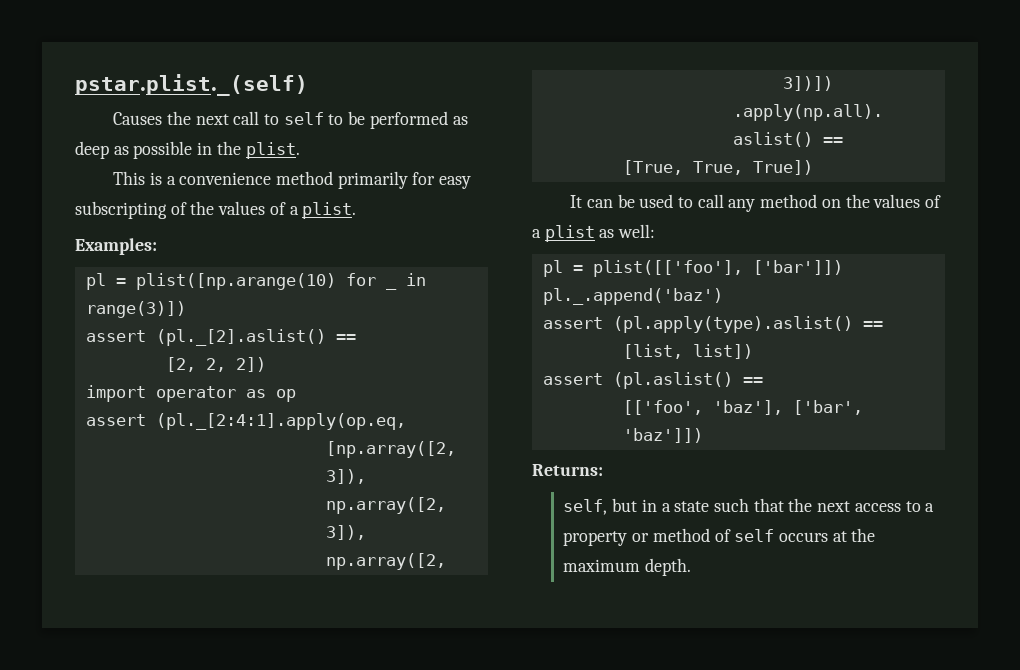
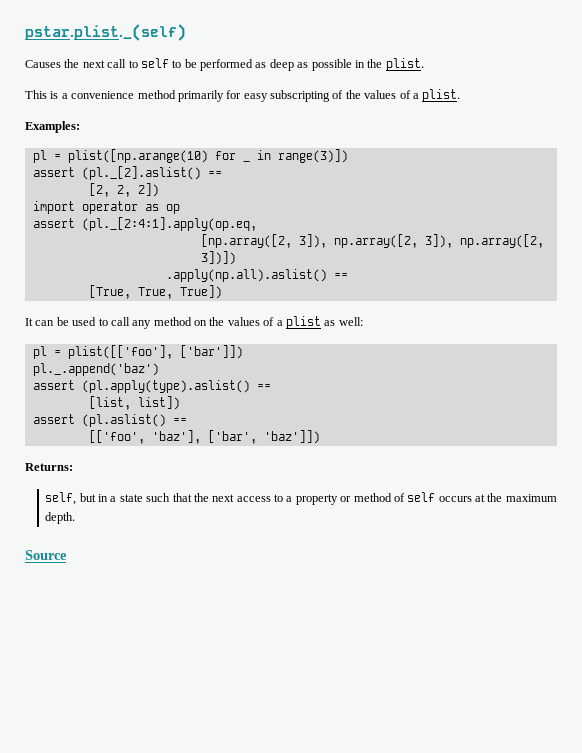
+ Source

